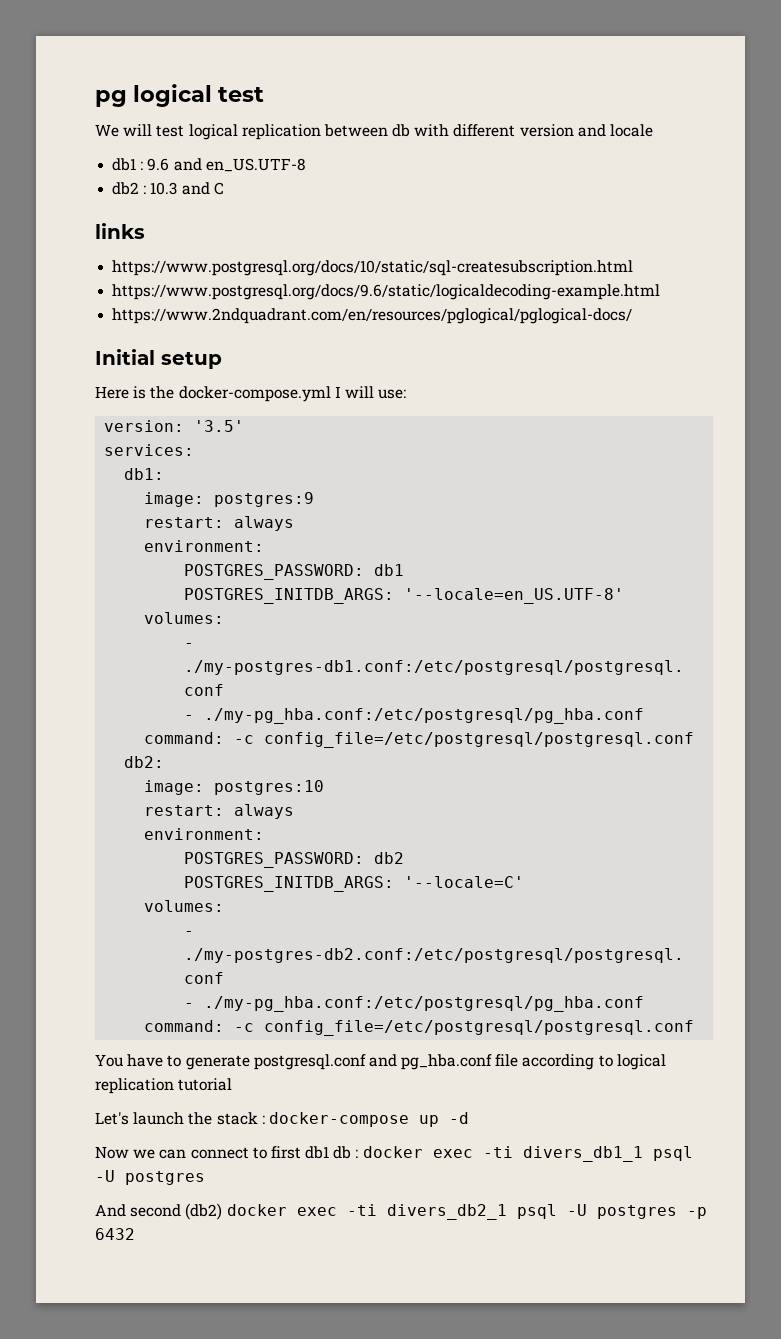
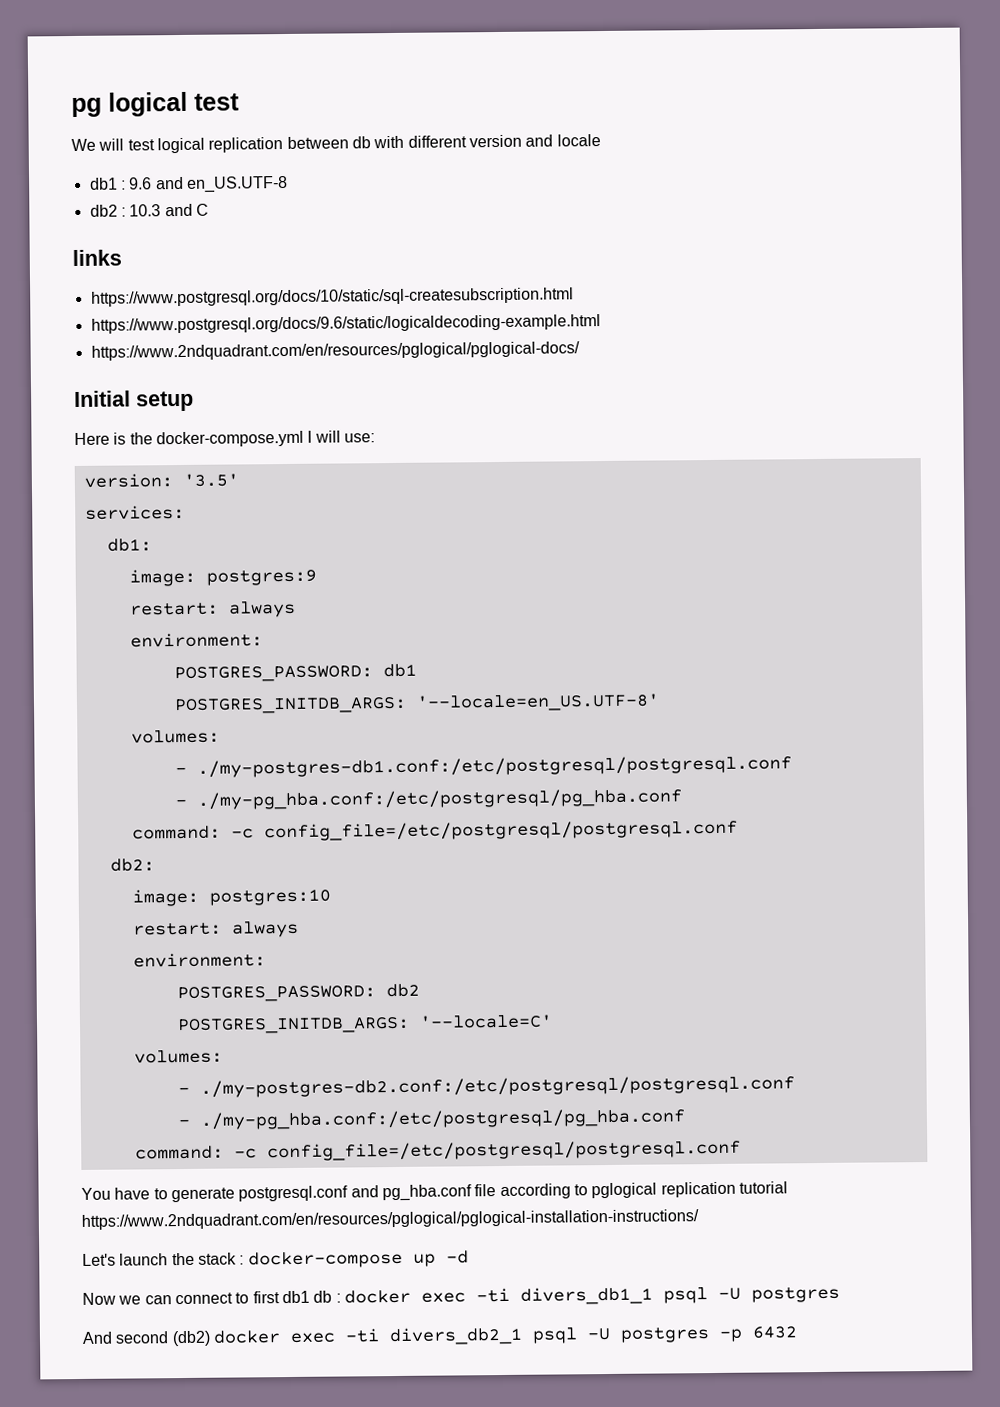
- You have to generate postgresql.conf and pg_hba.conf file according to logical replication tutorial
+ You have to generate postgresql.conf and pg_hba.conf file according to pglogical replication tutorial https://www.2ndquadrant.com/en/resources/pglogical/pglogical-installation-instructions/

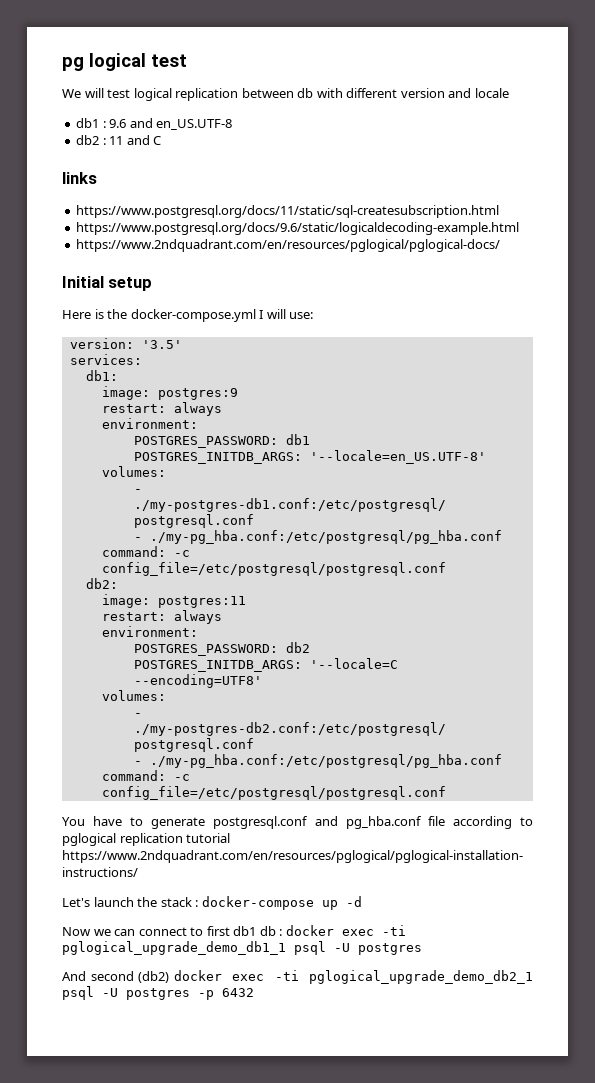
- db2 : 10.3 and C
+ db2 : 11 and C
- https://www.postgresql.org/docs/10/static/sql-createsubscription.html
+ https://www.postgresql.org/docs/11/static/sql-createsubscription.html
- image: postgres:10
+ image: postgres:11
- POSTGRES_INITDB_ARGS: '--locale=C'
+ POSTGRES_INITDB_ARGS: '--locale=C --encoding=UTF8'
- Now we can connect to first db1 db : docker exec -ti divers_db1_1 psql -U postgres
+ Now we can connect to first db1 db : docker exec -ti pglogical_upgrade_demo_db1_1 psql -U postgres
- And second (db2) docker exec -ti divers_db2_1 psql -U postgres -p 6432
+ And second (db2) docker exec -ti pglogical_upgrade_demo_db2_1 psql -U postgres -p 6432

